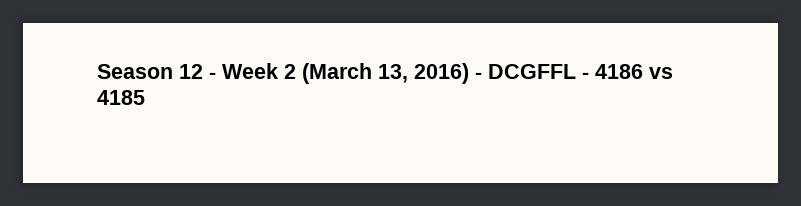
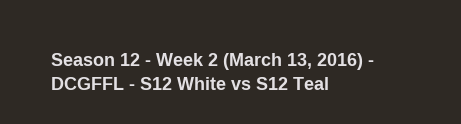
- Season 12 - Week 2 (March 13, 2016) - DCGFFL - 4186 vs 4185
+ Season 12 - Week 2 (March 13, 2016) - DCGFFL - S12 White vs S12 Teal

